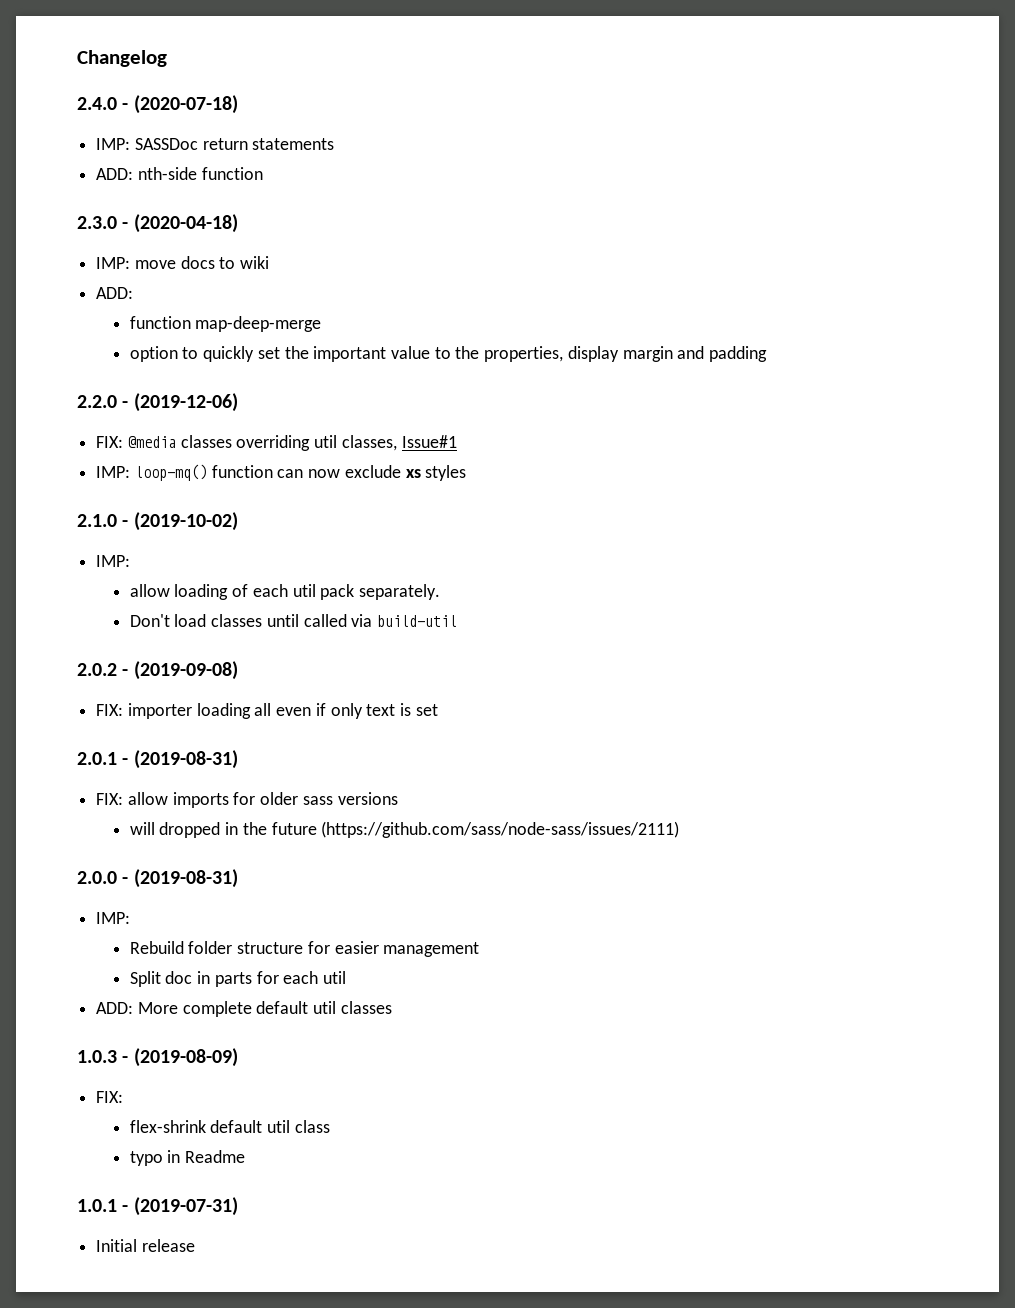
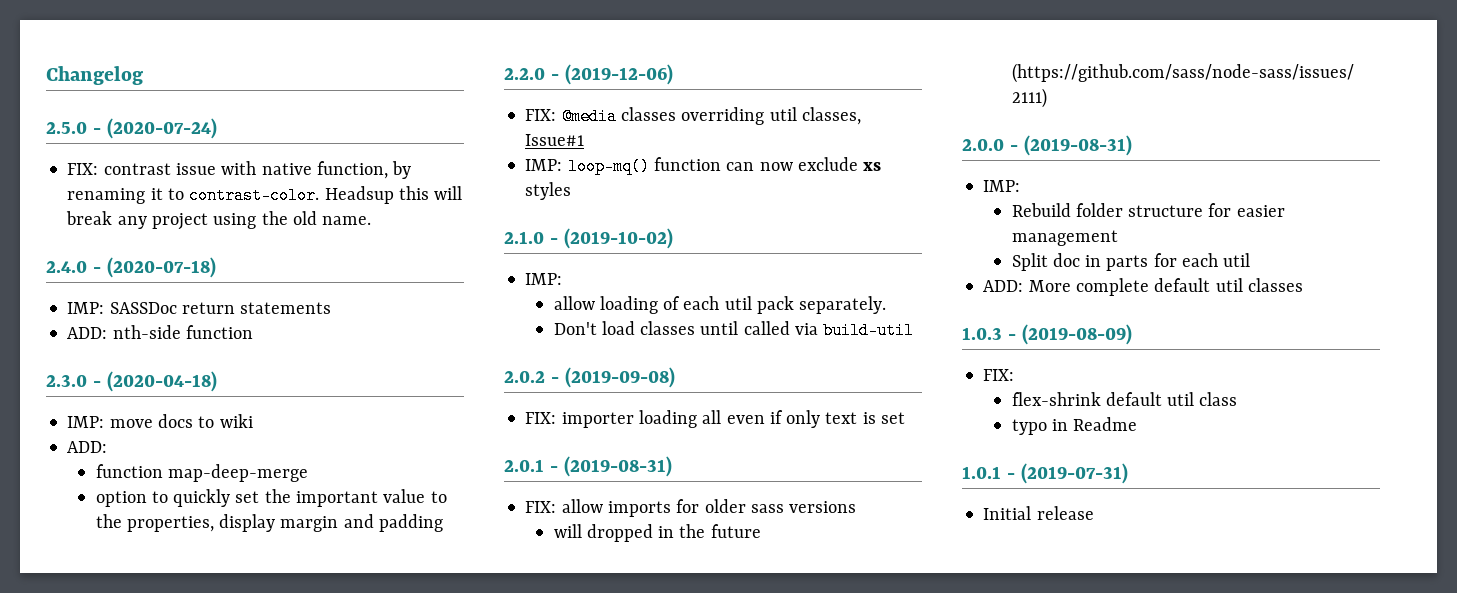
+ 2.5.0 - (2020-07-24)
+ FIX: contrast issue with native function, by renaming it to contrast-color. Headsup this will break any project using the old name.

